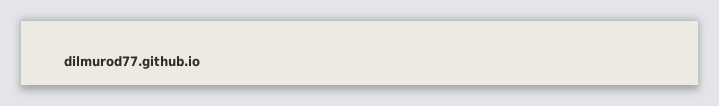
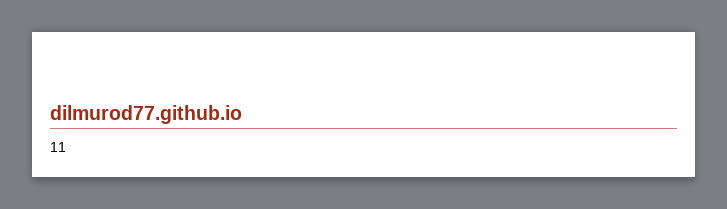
+ 11

